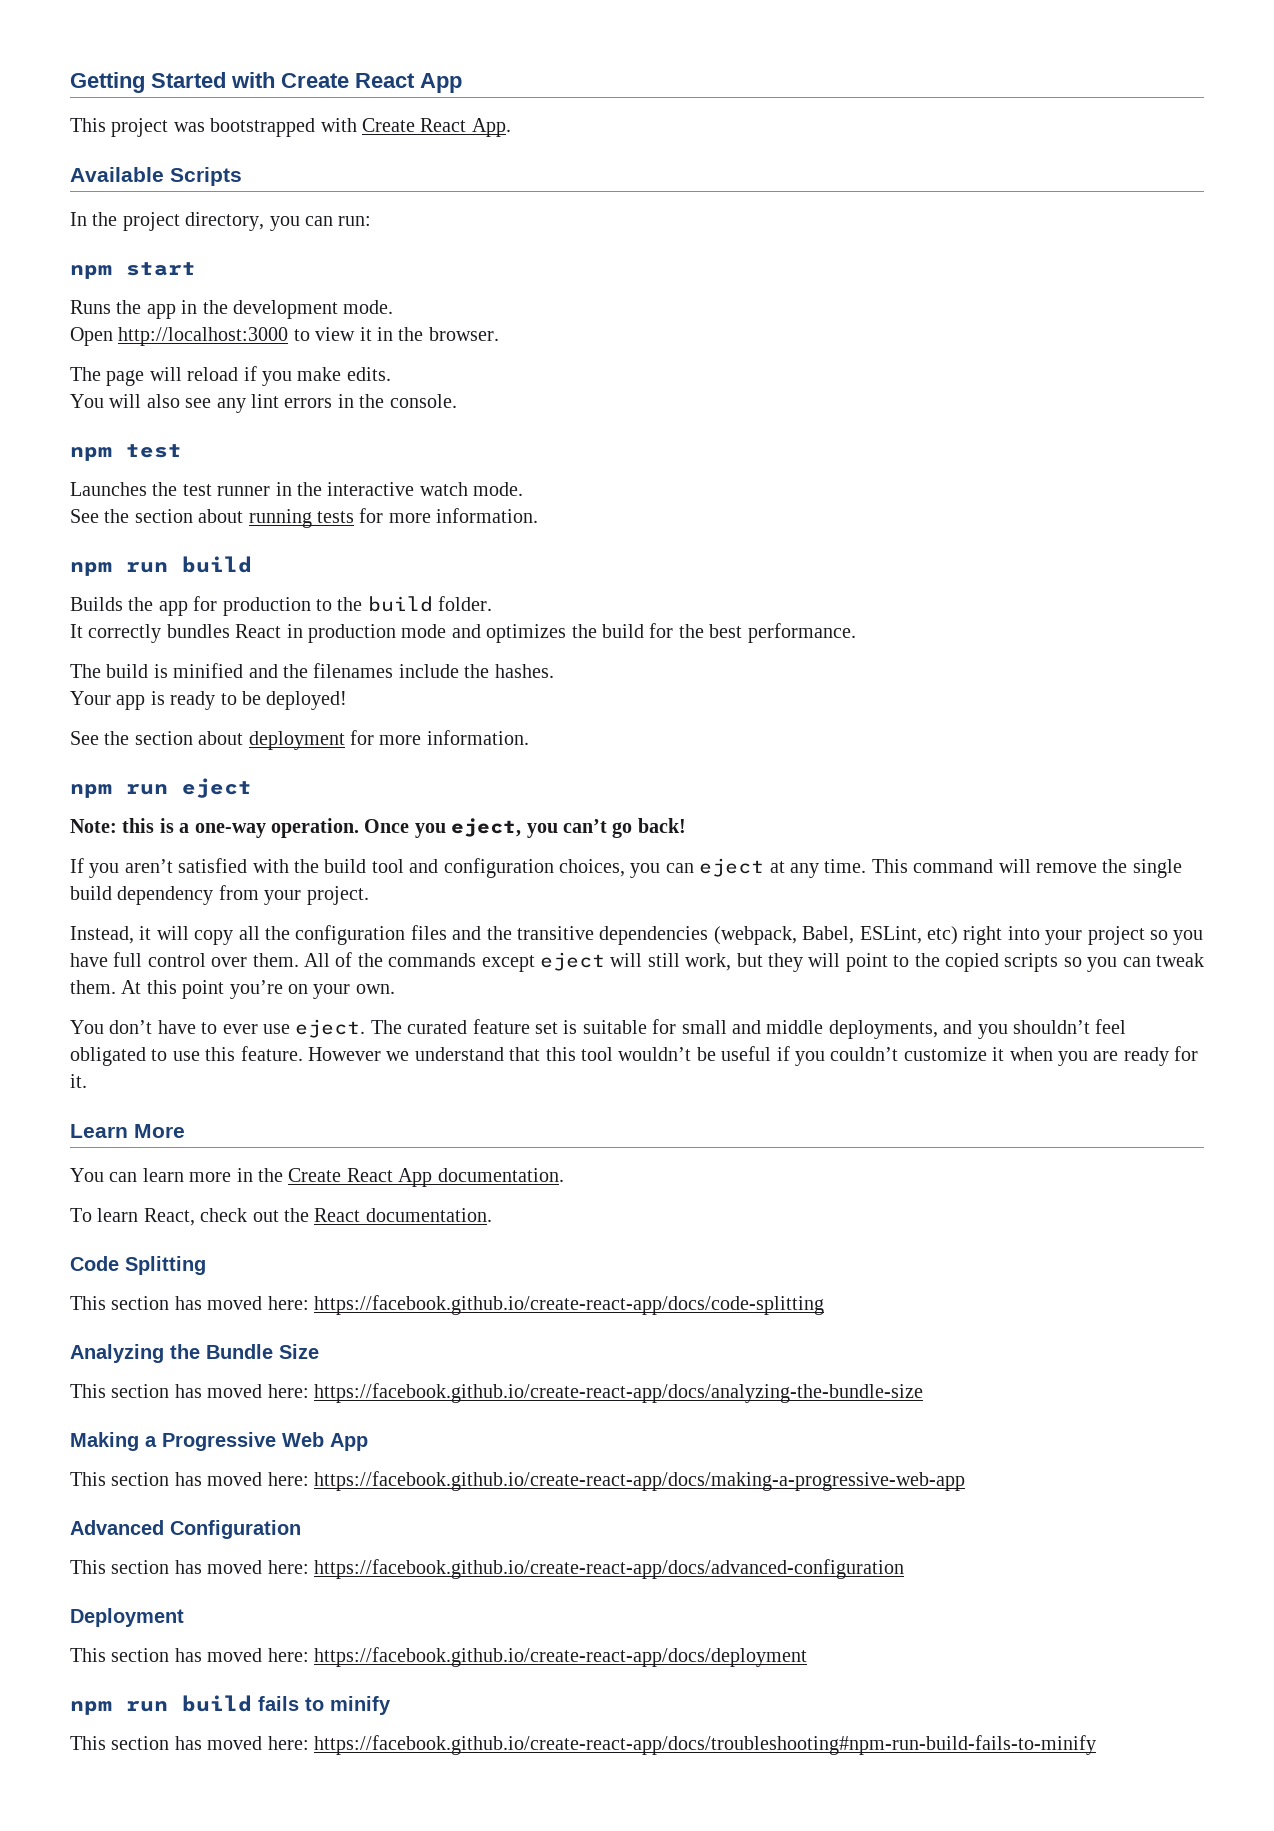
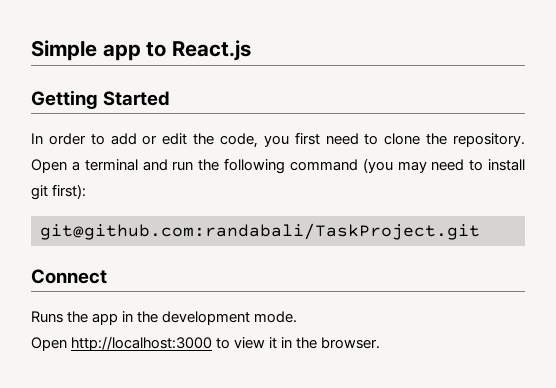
- Getting Started with Create React App
- This project was bootstrapped with Create React App.
- Available Scripts
- In the project directory, you can run:
- npm start
+ Simple app to React.js
+ Getting Started
+ In order to add or edit the code, you first need to clone the repository. Open a terminal and run the following command (you may need to install git first):
+ git@github.com:randabali/TaskProject.git
+ Connect
- The page will reload if you make edits.
- You will also see any lint errors in the console.
- npm test
- Launches the test runner in the interactive watch mode.
- See the section about running tests for more information.
- npm run build
- Builds the app for production to the build folder.
- It correctly bundles React in production mode and optimizes the build for the best performance.
- The build is minified and the filenames include the hashes.
- Your app is ready to be deployed!
- See the section about deployment for more information.
- npm run eject
- Note: this is a one-way operation. Once you eject, you can’t go back!
- If you aren’t satisfied with the build tool and configuration choices, you can eject at any time. This command will remove the single build dependency from your project.
- Instead, it will copy all the configuration files and the transitive dependencies (webpack, Babel, ESLint, etc) right into your project so you have full control over them. All of the commands except eject will still work, but they will point to the copied scripts so you can tweak them. At this point you’re on your own.
- You don’t have to ever use eject. The curated feature set is suitable for small and middle deployments, and you shouldn’t feel obligated to use this feature. However we understand that this tool wouldn’t be useful if you couldn’t customize it when you are ready for it.
- Learn More
- You can learn more in the Create React App documentation.
- To learn React, check out the React documentation.
- Code Splitting
- This section has moved here: https://facebook.github.io/create-react-app/docs/code-splitting
- Analyzing the Bundle Size
- This section has moved here: https://facebook.github.io/create-react-app/docs/analyzing-the-bundle-size
- Making a Progressive Web App
- This section has moved here: https://facebook.github.io/create-react-app/docs/making-a-progressive-web-app
- Advanced Configuration
- This section has moved here: https://facebook.github.io/create-react-app/docs/advanced-configuration
- Deployment
- This section has moved here: https://facebook.github.io/create-react-app/docs/deployment
- npm run build fails to minify
- This section has moved here: https://facebook.github.io/create-react-app/docs/troubleshooting#npm-run-build-fails-to-minify

